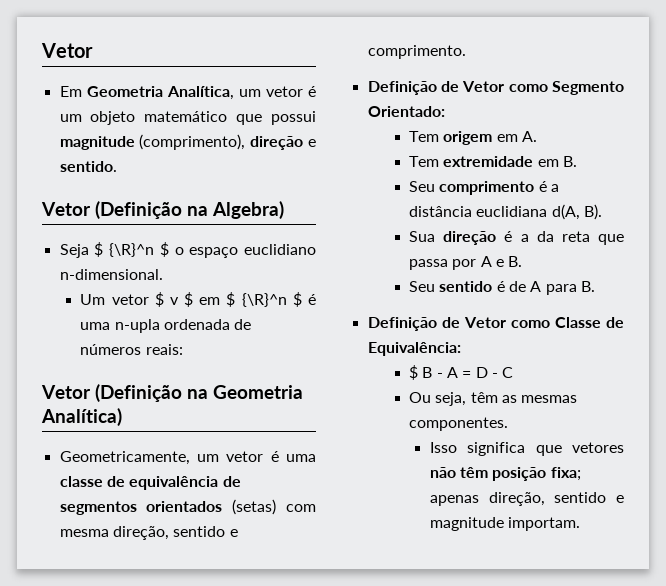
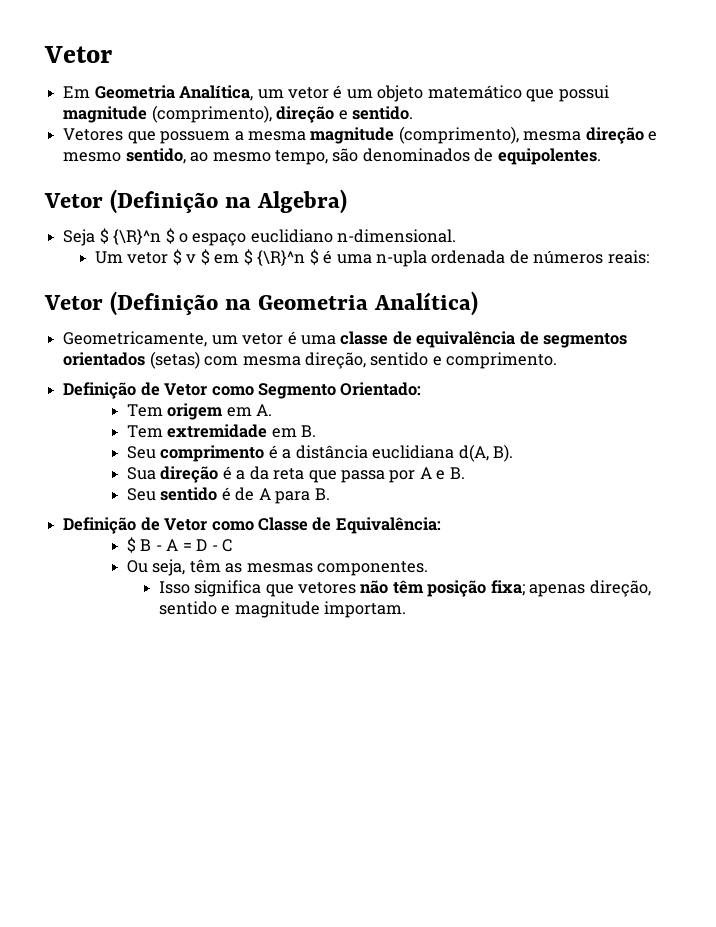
+ Vetores que possuem a mesma magnitude (comprimento), mesma direção e mesmo sentido, ao mesmo tempo, são denominados de equipolentes.

